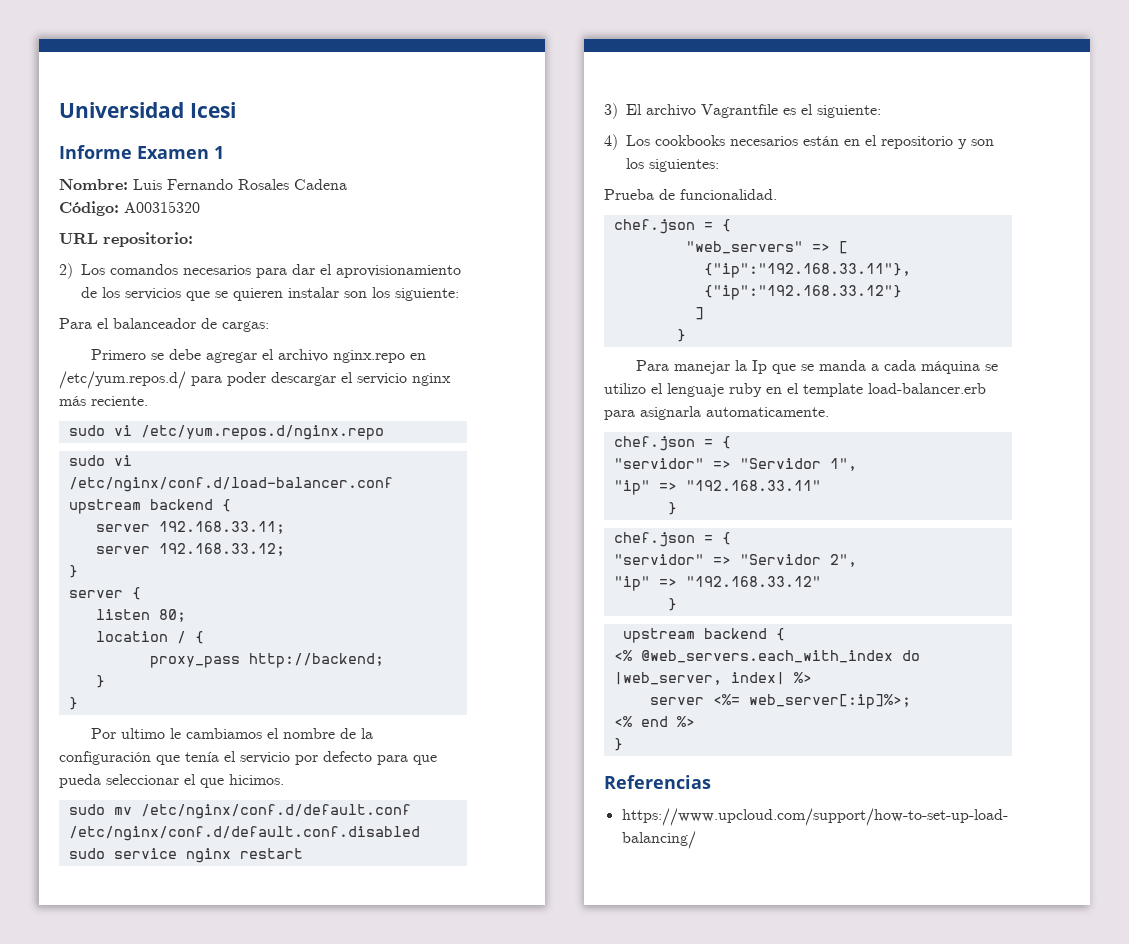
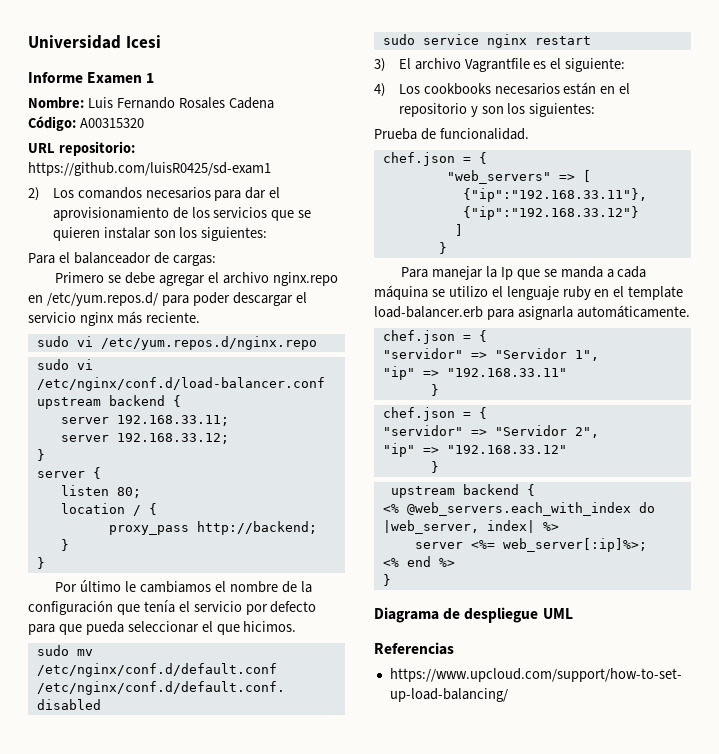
- URL repositorio:
+ URL repositorio: https://github.com/luisR0425/sd-exam1
- 2) Los comandos necesarios para dar el aprovisionamiento de los servicios que se quieren instalar son los siguiente:
+ 2) Los comandos necesarios para dar el aprovisionamiento de los servicios que se quieren instalar son los siguientes:
- Por ultimo le cambiamos el nombre de la configuración que tenía el servicio por defecto para que pueda seleccionar el que hicimos.
+ Por último le cambiamos el nombre de la configuración que tenía el servicio por defecto para que pueda seleccionar el que hicimos.
- Para manejar la Ip que se manda a cada máquina se utilizo el lenguaje ruby en el template load-balancer.erb para asignarla automaticamente.
+ Para manejar la Ip que se manda a cada máquina se utilizo el lenguaje ruby en el template load-balancer.erb para asignarla automáticamente.
+ Diagrama de despliegue UML

